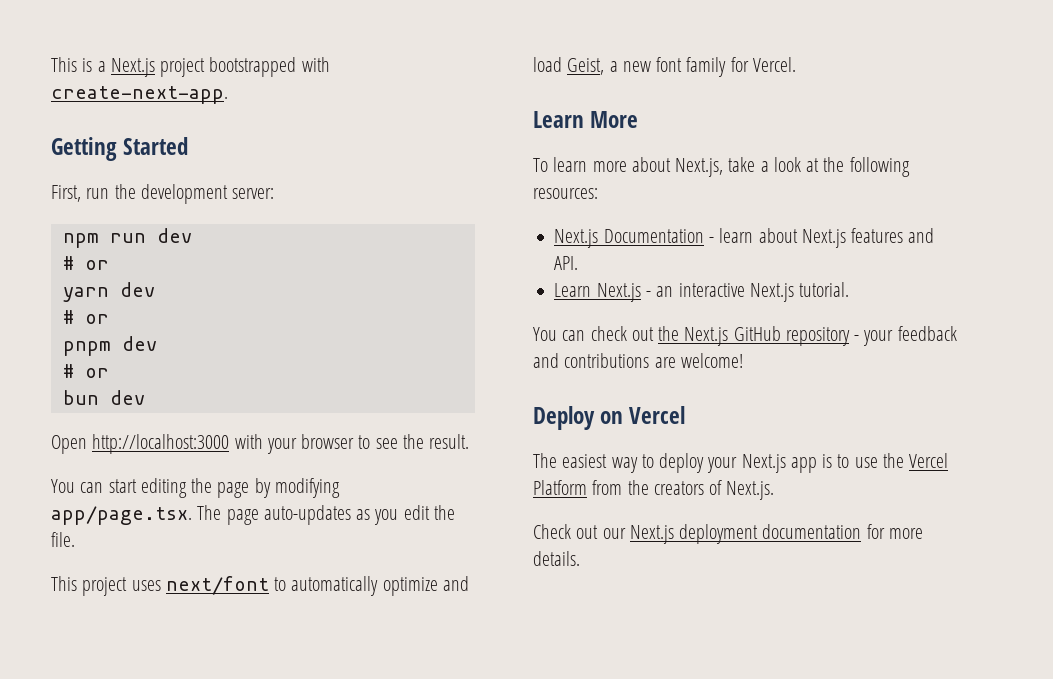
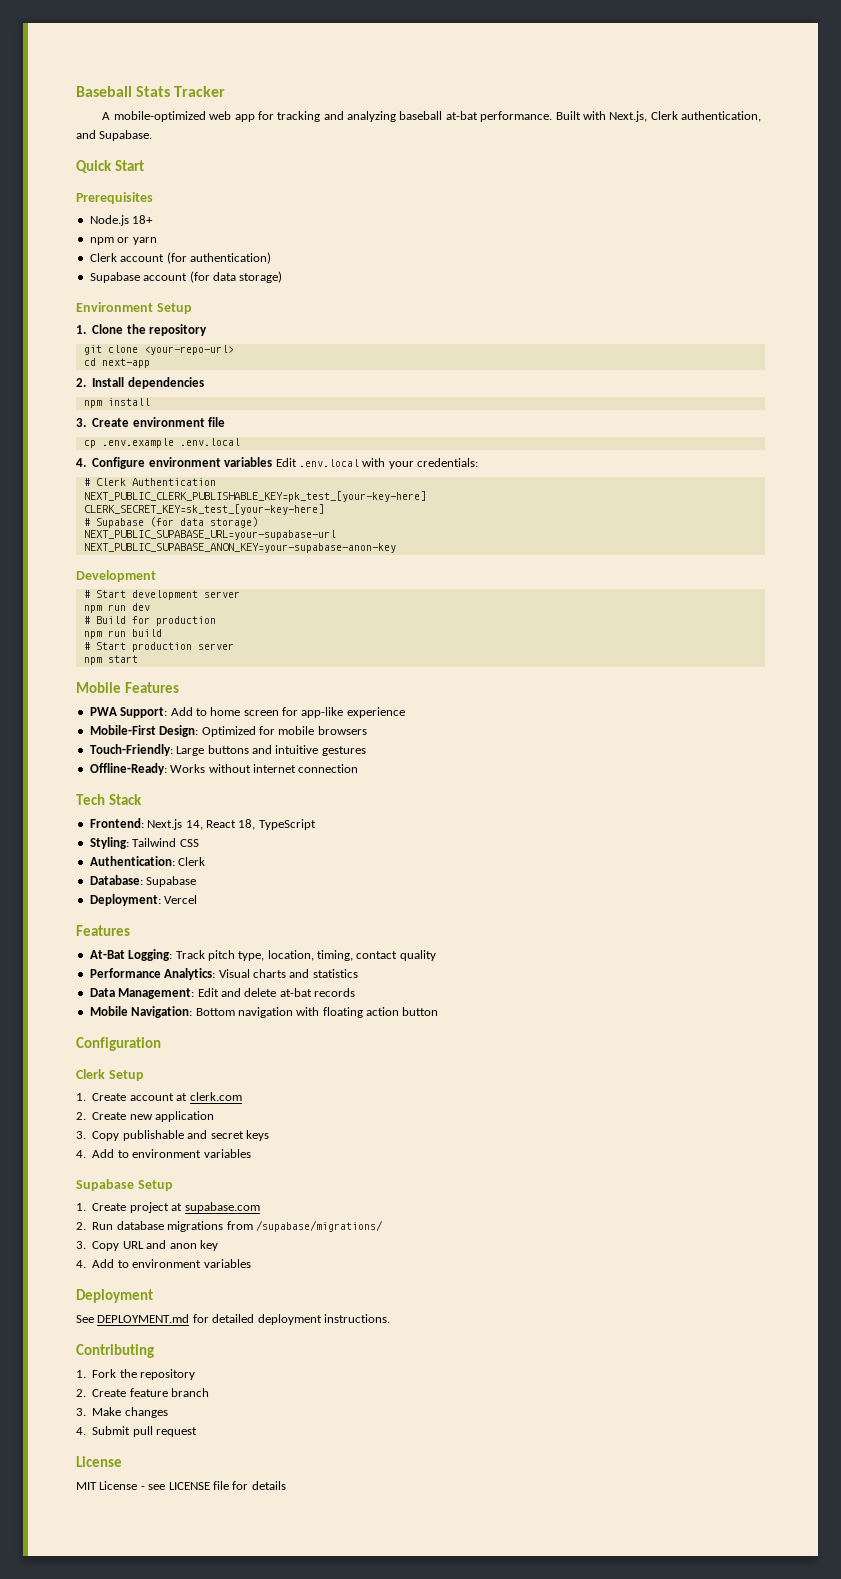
- This is a Next.js project bootstrapped with create-next-app.
- Getting Started
- First, run the development server:
+ Baseball Stats Tracker
+ A mobile-optimized web app for tracking and analyzing baseball at-bat performance. Built with Next.js, Clerk authentication, and Supabase.
+ Quick Start
+ Prerequisites
+ Node.js 18+
+ npm or yarn
+ Clerk account (for authentication)
+ Supabase account (for data storage)
+ Environment Setup
+ 1. Clone the repository
+ git clone <your-repo-url>
+ cd next-app
+ 2. Install dependencies
+ npm install
+ 3. Create environment file
+ cp .env.example .env.local
+ 4. Configure environment variables Edit .env.local with your credentials:
+ # Clerk Authentication
+ NEXT_PUBLIC_CLERK_PUBLISHABLE_KEY=pk_test_[your-key-here]
+ CLERK_SECRET_KEY=sk_test_[your-key-here]
+ # Supabase (for data storage)
+ NEXT_PUBLIC_SUPABASE_URL=your-supabase-url
+ NEXT_PUBLIC_SUPABASE_ANON_KEY=your-supabase-anon-key
+ Development
+ # Start development server
  npm run dev
- # or
- yarn dev
- # or
- pnpm dev
- # or
- bun dev
- Open http://localhost:3000 with your browser to see the result.
- You can start editing the page by modifying app/page.tsx. The page auto-updates as you edit the file.
- This project uses next/font to automatically optimize and load Geist, a new font family for Vercel.
- Learn More
- To learn more about Next.js, take a look at the following resources:
- Next.js Documentation - learn about Next.js features and API.
- Learn Next.js - an interactive Next.js tutorial.
- You can check out the Next.js GitHub repository - your feedback and contributions are welcome!
- Deploy on Vercel
- The easiest way to deploy your Next.js app is to use the Vercel Platform from the creators of Next.js.
- Check out our Next.js deployment documentation for more details.
+ # Build for production
+ npm run build
+ # Start production server
+ npm start
+ Mobile Features
+ PWA Support: Add to home screen for app-like experience
+ Mobile-First Design: Optimized for mobile browsers
+ Touch-Friendly: Large buttons and intuitive gestures
+ Offline-Ready: Works without internet connection
+ Tech Stack
+ Frontend: Next.js 14, React 18, TypeScript
+ Styling: Tailwind CSS
+ Authentication: Clerk
+ Database: Supabase
+ Deployment: Vercel
+ Features
+ At-Bat Logging: Track pitch type, location, timing, contact quality
+ Performance Analytics: Visual charts and statistics
+ Data Management: Edit and delete at-bat records
+ Mobile Navigation: Bottom navigation with floating action button
+ Configuration
+ Clerk Setup
+ 1. Create account at clerk.com
+ 2. Create new application
+ 3. Copy publishable and secret keys
+ 4. Add to environment variables
+ Supabase Setup
+ 1. Create project at supabase.com
+ 2. Run database migrations from /supabase/migrations/
+ 3. Copy URL and anon key
+ 4. Add to environment variables
+ Deployment
+ See DEPLOYMENT.md for detailed deployment instructions.
+ Contributing
+ 1. Fork the repository
+ 2. Create feature branch
+ 3. Make changes
+ 4. Submit pull request
+ License
+ MIT License - see LICENSE file for details

